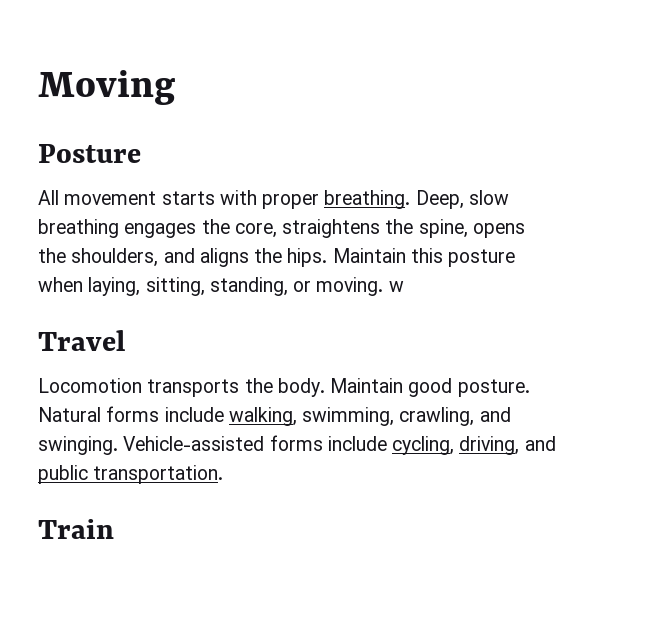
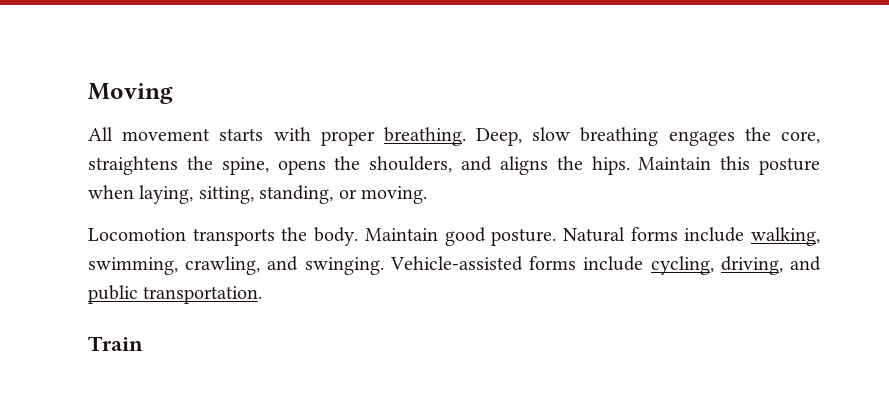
- Posture
- Maintain this posture when laying, sitting, standing, or moving. w
- Travel
+ Maintain this posture when laying, sitting, standing, or moving.

